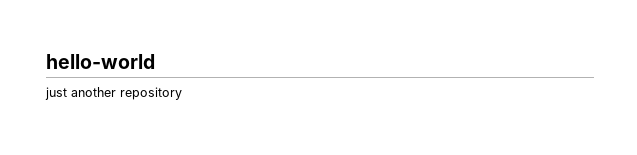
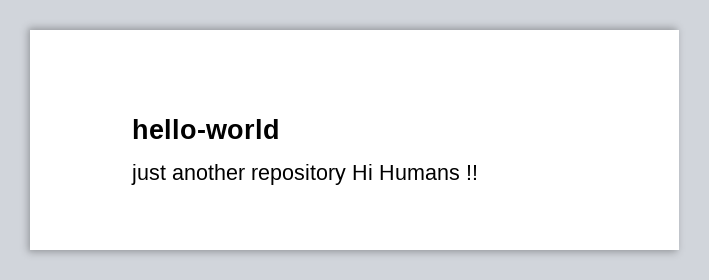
- just another repository
+ just another repository Hi Humans !!

